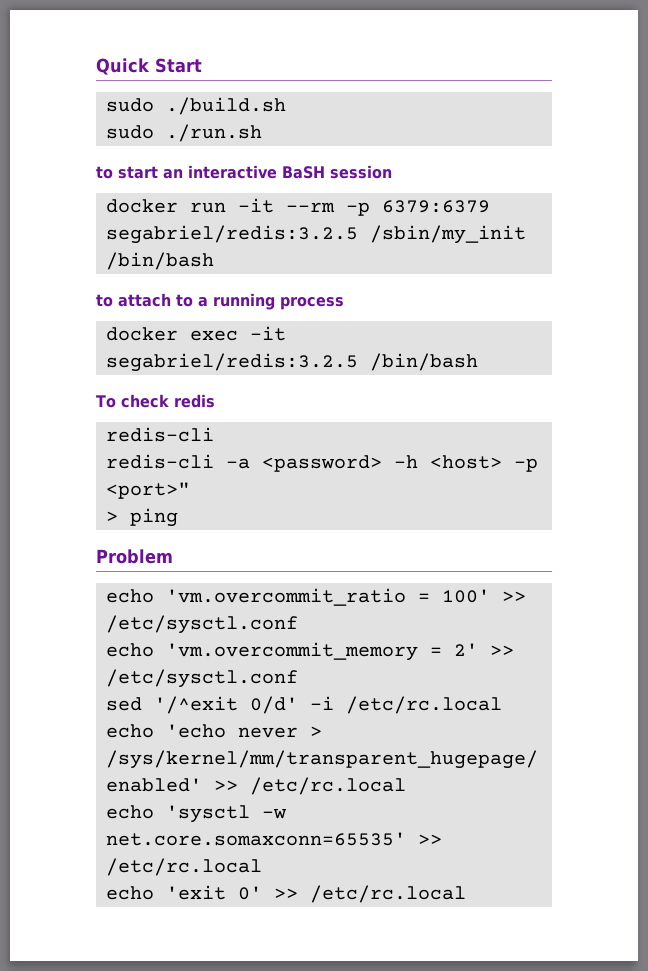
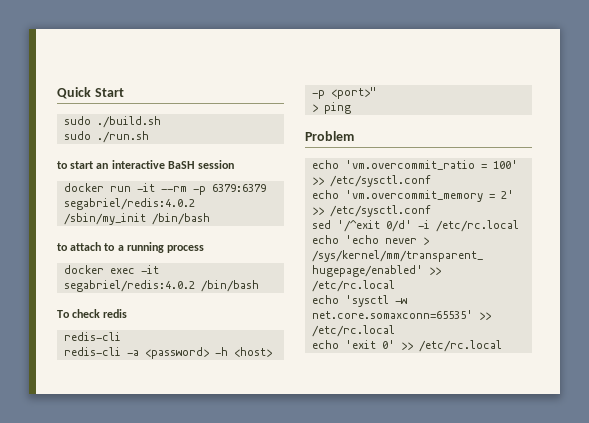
- docker run -it --rm -p 6379:6379 segabriel/redis:3.2.5 /sbin/my_init /bin/bash
+ docker run -it --rm -p 6379:6379 segabriel/redis:4.0.2 /sbin/my_init /bin/bash
- docker exec -it segabriel/redis:3.2.5 /bin/bash
+ docker exec -it segabriel/redis:4.0.2 /bin/bash

